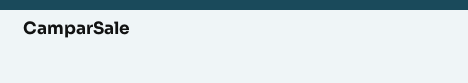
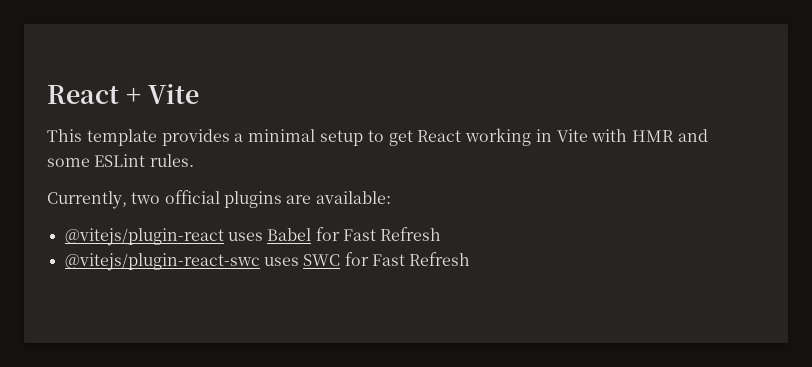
- CamparSale
+ React + Vite
+ This template provides a minimal setup to get React working in Vite with HMR and some ESLint rules.
+ Currently, two official plugins are available:
+ @vitejs/plugin-react uses Babel for Fast Refresh
+ @vitejs/plugin-react-swc uses SWC for Fast Refresh

